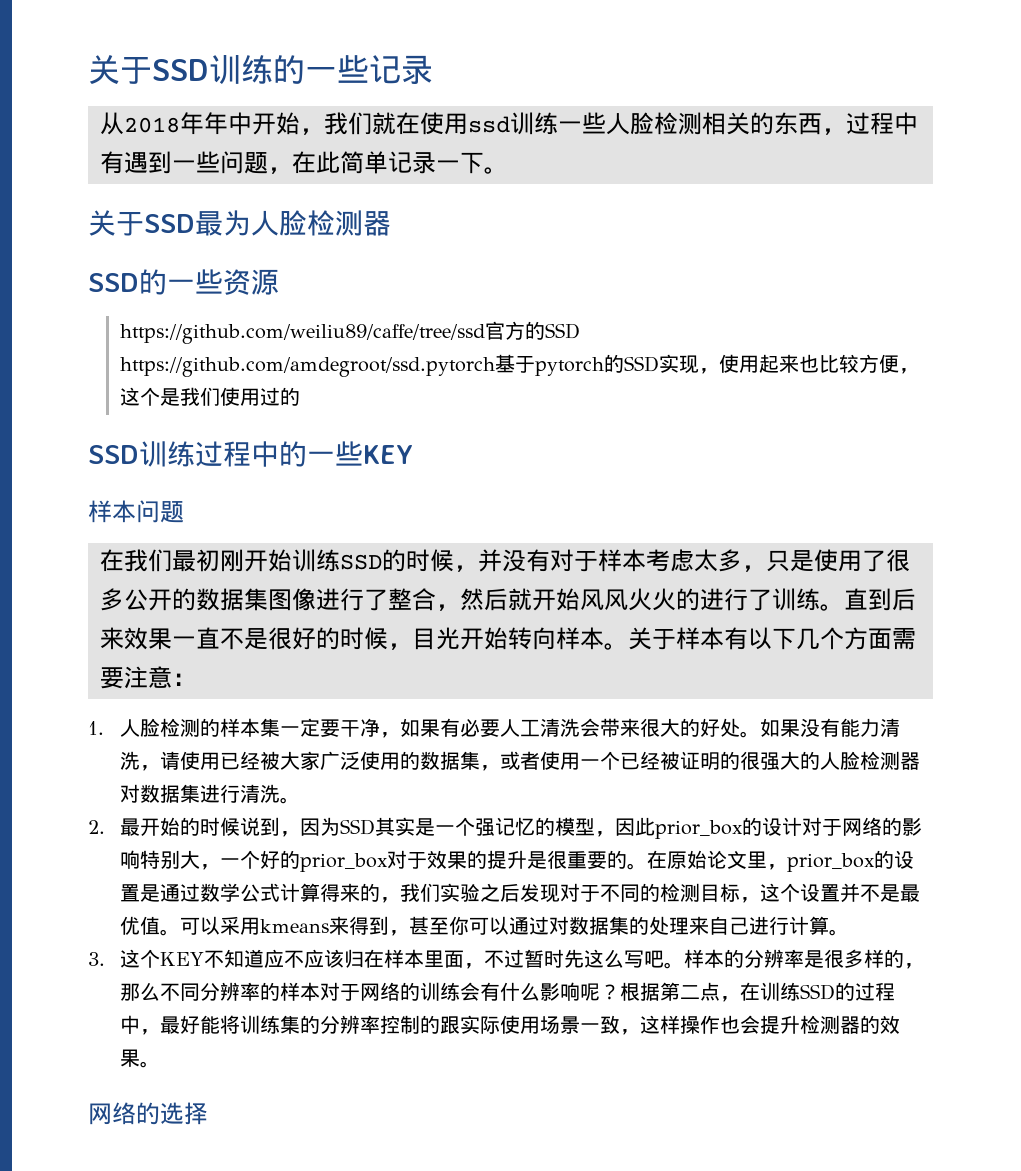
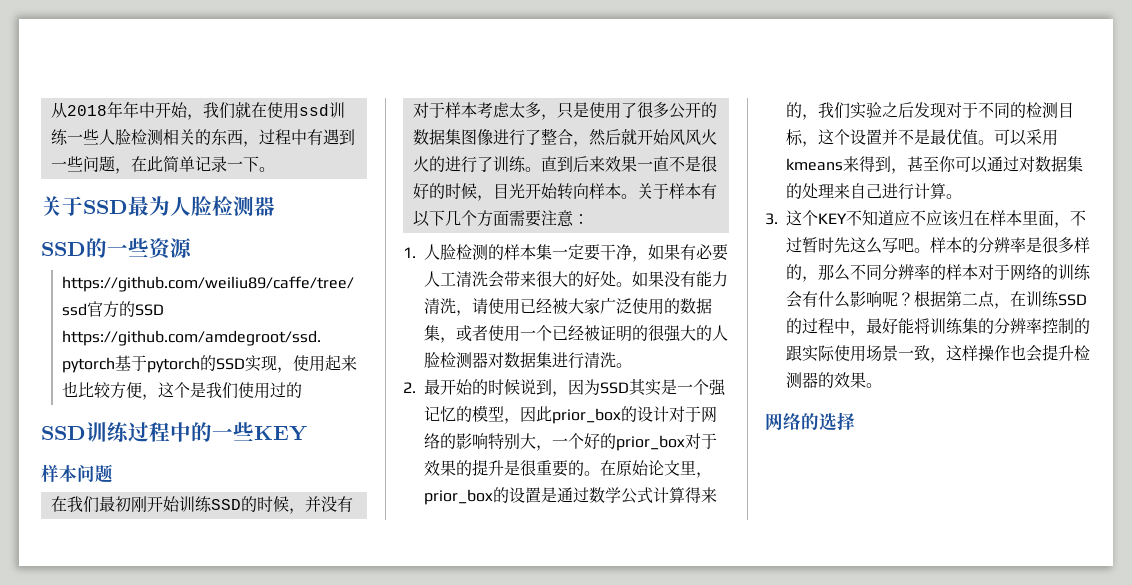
- 关于SSD训练的一些记录

